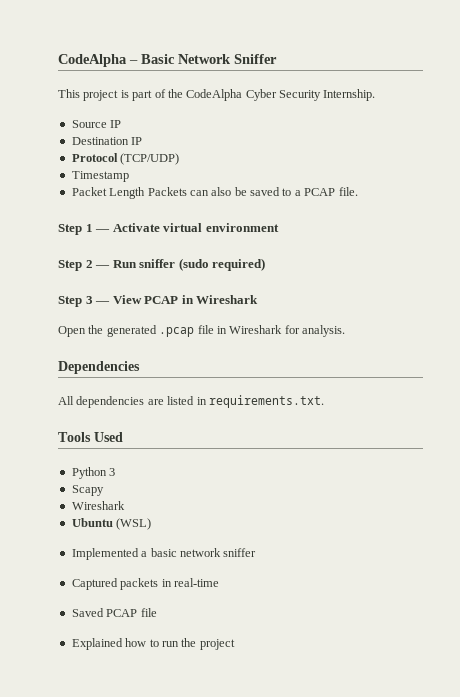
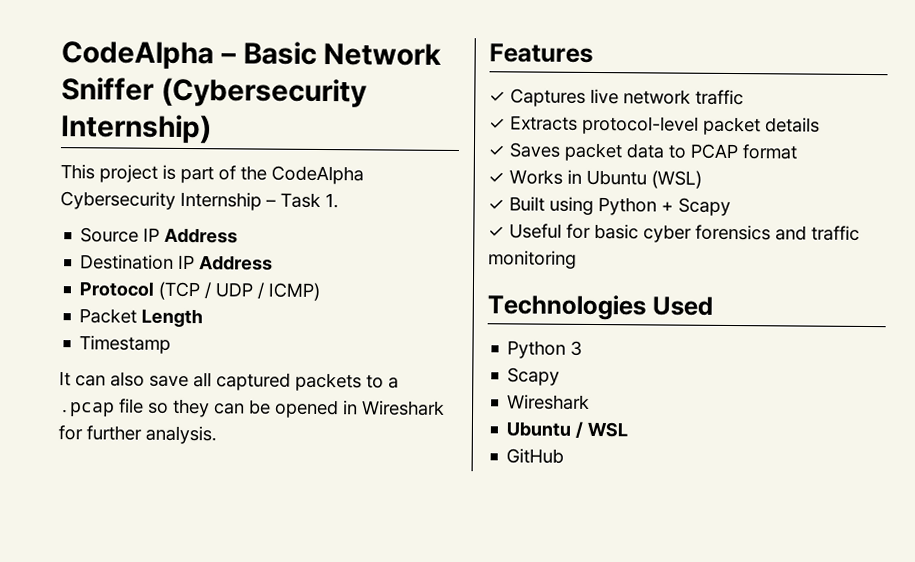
- CodeAlpha – Basic Network Sniffer
+ CodeAlpha – Basic Network Sniffer (Cybersecurity Internship)
- This project is part of the CodeAlpha Cyber Security Internship.
+ This project is part of the CodeAlpha Cybersecurity Internship – Task 1.
- Source IP
+ Source IP Address
- Destination IP
+ Destination IP Address
- Protocol (TCP/UDP)
+ Protocol (TCP / UDP / ICMP)
+ Packet Length
  Timestamp
- Packet Length Packets can also be saved to a PCAP file.
- Step 1 — Activate virtual environment
- Step 2 — Run sniffer (sudo required)
- Step 3 — View PCAP in Wireshark
- Open the generated .pcap file in Wireshark for analysis.
+ It can also save all captured packets to a .pcap file so they can be opened in Wireshark for further analysis.
- Dependencies
- All dependencies are listed in requirements.txt.
- Tools Used
+ Features
+ ✓ Captures live network traffic
+ ✓ Extracts protocol-level packet details
+ ✓ Saves packet data to PCAP format
+ ✓ Works in Ubuntu (WSL)
+ ✓ Built using Python + Scapy
+ ✓ Useful for basic cyber forensics and traffic monitoring
+ Technologies Used
- Ubuntu (WSL)
- Implemented a basic network sniffer
- Captured packets in real-time
- Saved PCAP file
- Explained how to run the project
+ Ubuntu / WSL
+ GitHub

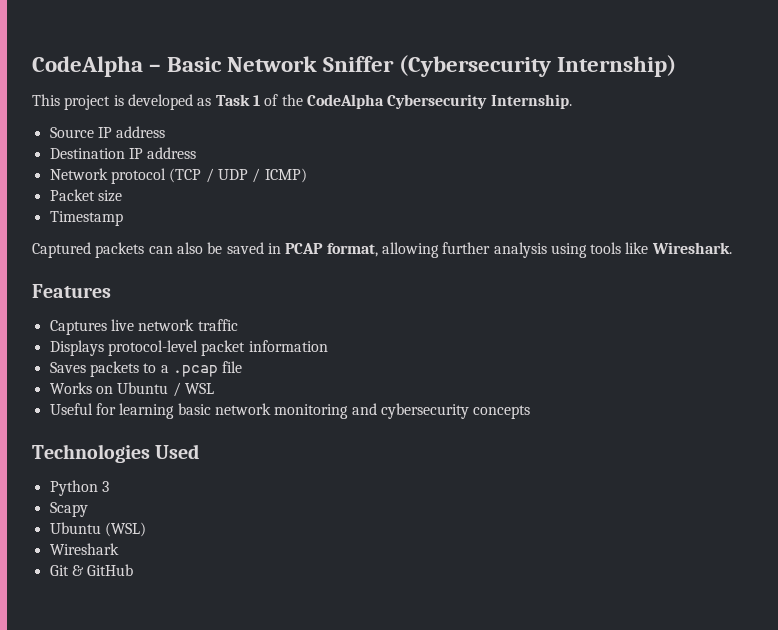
- This project is part of the CodeAlpha Cybersecurity Internship – Task 1.
+ This project is developed as Task 1 of the CodeAlpha Cybersecurity Internship.
- Source IP Address
+ Source IP address
- Destination IP Address
- Protocol (TCP / UDP / ICMP)
+ Destination IP address
+ Network protocol (TCP / UDP / ICMP)
- Packet Length
+ Packet size
- It can also save all captured packets to a .pcap file so they can be opened in Wireshark for further analysis.
+ Captured packets can also be saved in PCAP format, allowing further analysis using tools like Wireshark.
  Features
- ✓ Captures live network traffic
- ✓ Extracts protocol-level packet details
- ✓ Saves packet data to PCAP format
- ✓ Works in Ubuntu (WSL)
- ✓ Built using Python + Scapy
- ✓ Useful for basic cyber forensics and traffic monitoring
+ Captures live network traffic
+ Displays protocol-level packet information
+ Saves packets to a .pcap file
+ Works on Ubuntu / WSL
+ Useful for learning basic network monitoring and cybersecurity concepts
+ Ubuntu (WSL)
- Ubuntu / WSL
- GitHub
+ Git & GitHub

